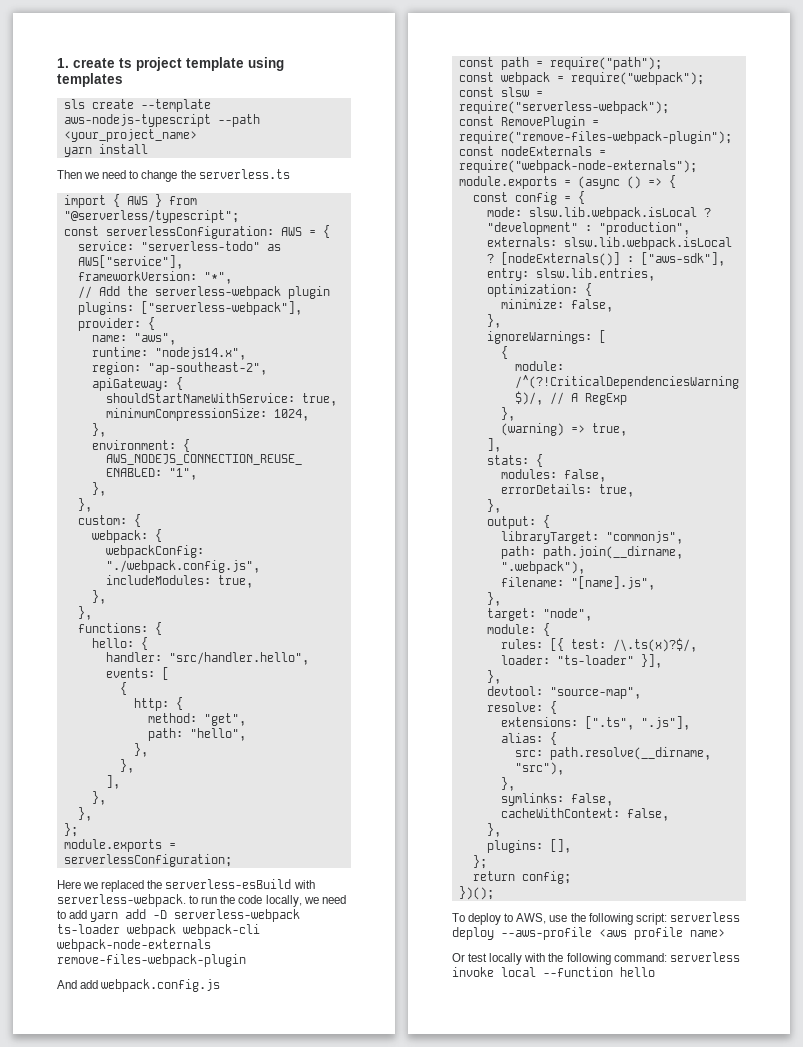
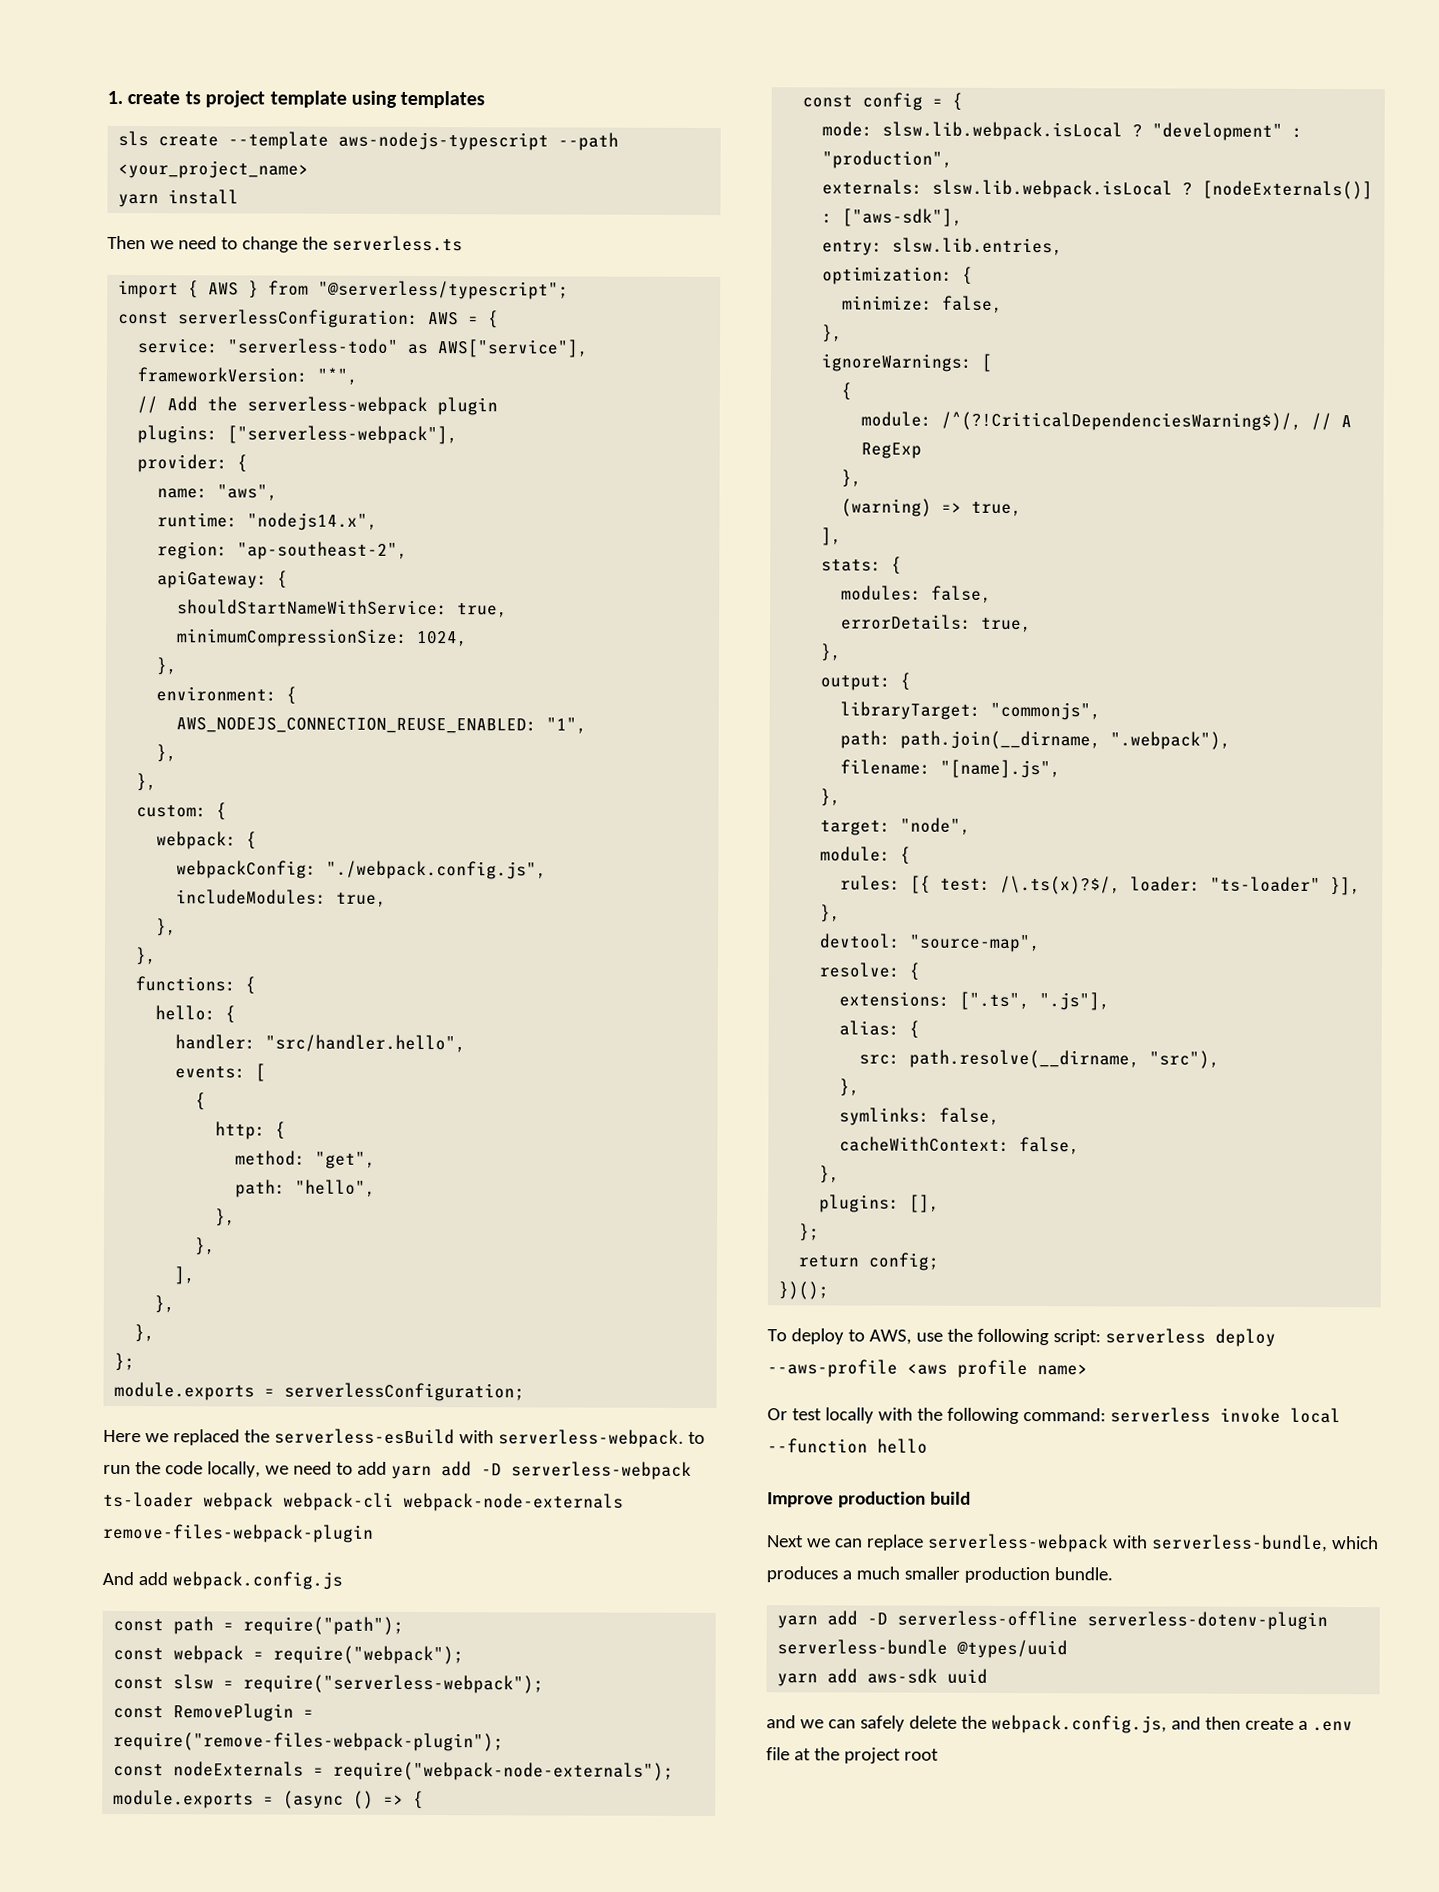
+ Improve production build
+ Next we can replace serverless-webpack with serverless-bundle, which produces a much smaller production bundle.
+ yarn add -D serverless-offline serverless-dotenv-plugin serverless-bundle @types/uuid
+ yarn add aws-sdk uuid
+ and we can safely delete the webpack.config.js, and then create a .env file at the project root

